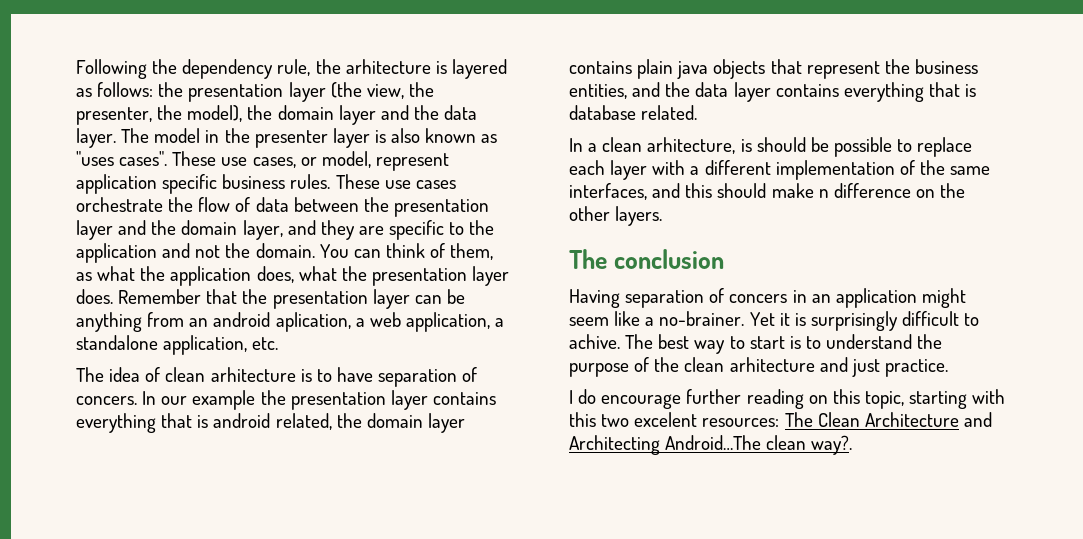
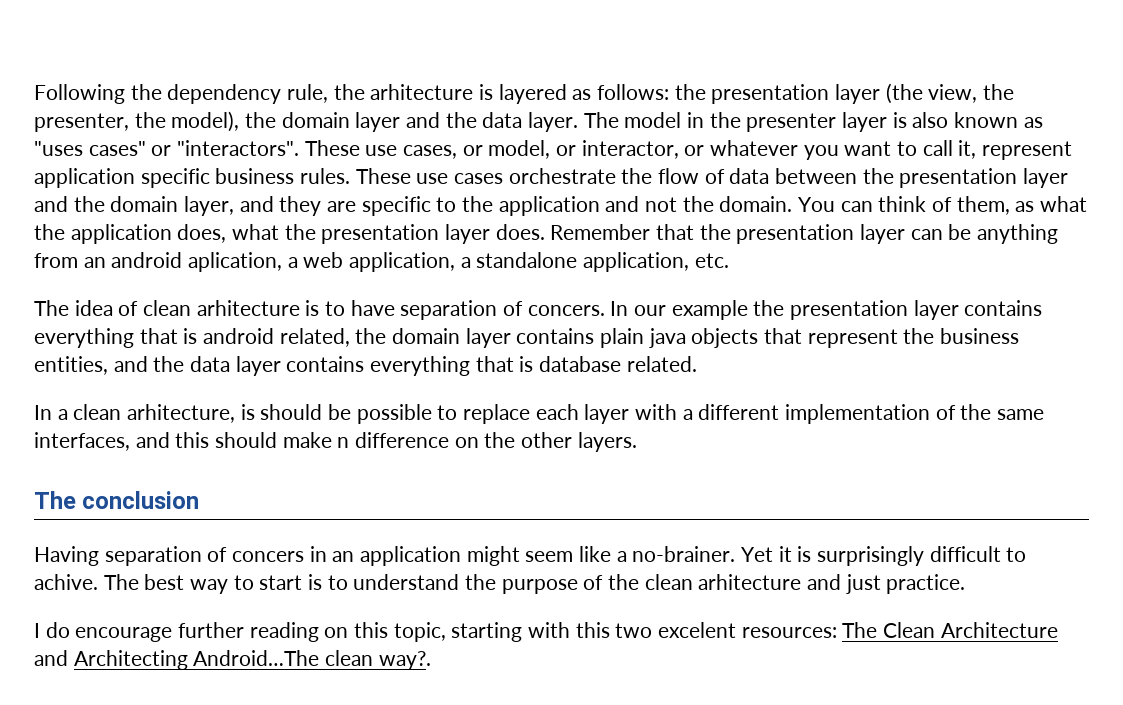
- The model in the presenter layer is also known as "uses cases".
+ The model in the presenter layer is also known as "uses cases" or "interactors".
- These use cases, or model, represent application specific business rules.
+ These use cases, or model, or interactor, or whatever you want to call it, represent application specific business rules.

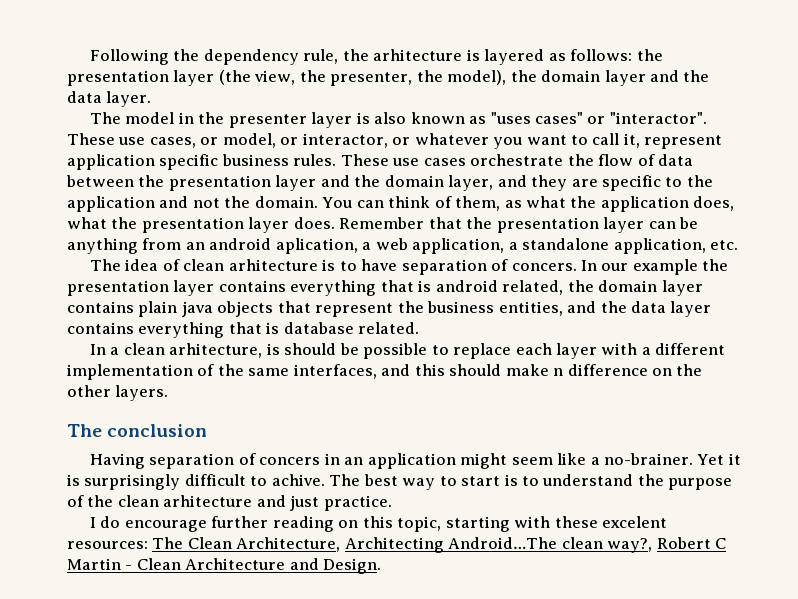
- Following the dependency rule, the arhitecture is layered as follows: the presentation layer (the view, the presenter, the model), the domain layer and the data layer. The model in the presenter layer is also known as "uses cases" or "interactors".
+ Following the dependency rule, the arhitecture is layered as follows: the presentation layer (the view, the presenter, the model), the domain layer and the data layer.
+ The model in the presenter layer is also known as "uses cases" or "interactor".
- I do encourage further reading on this topic, starting with this two excelent resources: The Clean Architecture and Architecting Android…The clean way?.
+ I do encourage further reading on this topic, starting with these excelent resources: The Clean Architecture, Architecting Android…The clean way?, Robert C Martin - Clean Architecture and Design.

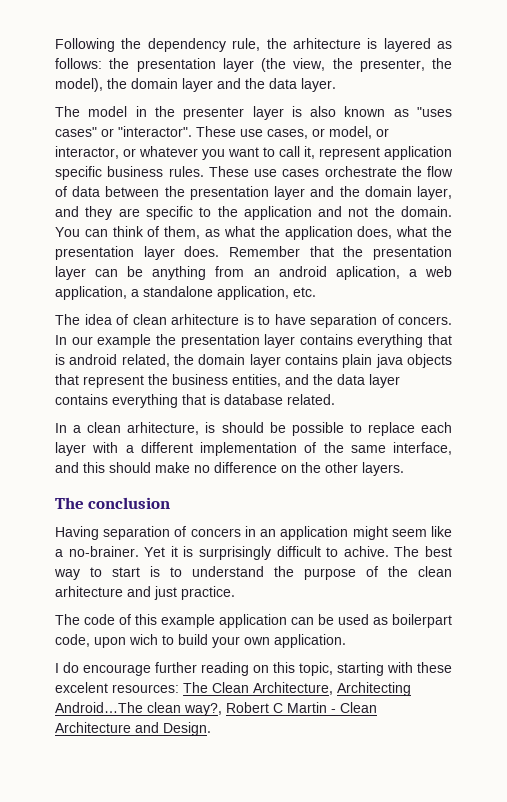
- In a clean arhitecture, is should be possible to replace each layer with a different implementation of the same interfaces, and this should make n difference on the other layers.
+ In a clean arhitecture, is should be possible to replace each layer with a different implementation of the same interface, and this should make no difference on the other layers.
+ The code of this example application can be used as boilerpart code, upon wich to build your own application.

